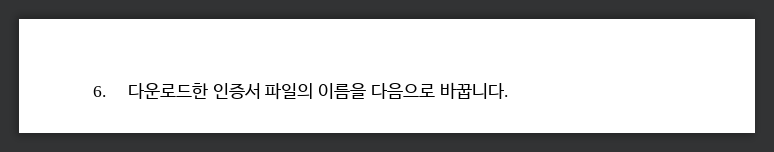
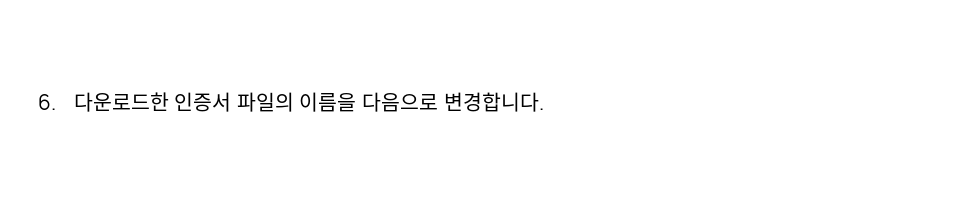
- 6. 다운로드한 인증서 파일의 이름을 다음으로 바꿉니다.
+ 6. 다운로드한 인증서 파일의 이름을 다음으로 변경합니다.

